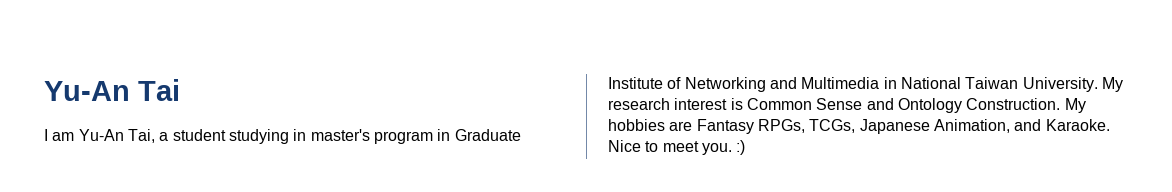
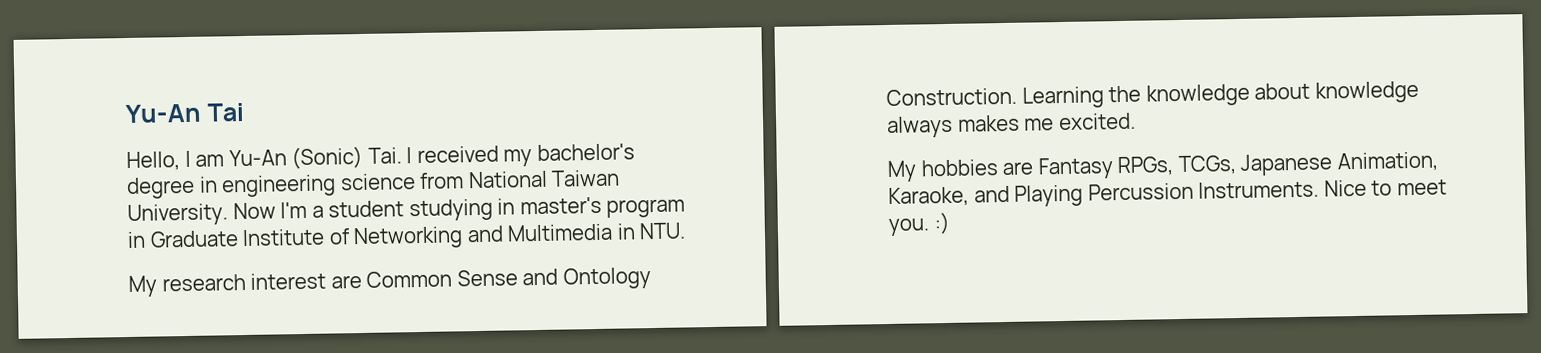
- I am Yu-An Tai, a student studying in master's program in Graduate Institute of Networking and Multimedia in National Taiwan University. My research interest is Common Sense and Ontology Construction. My hobbies are Fantasy RPGs, TCGs, Japanese Animation, and Karaoke.
+ Hello, I am Yu-An (Sonic) Tai. I received my bachelor's degree in engineering science from National Taiwan University. Now I'm a student studying in master's program in Graduate Institute of Networking and Multimedia in NTU.
+ My research interest are Common Sense and Ontology Construction. Learning the knowledge about knowledge always makes me excited.
+ My hobbies are Fantasy RPGs, TCGs, Japanese Animation, Karaoke, and Playing Percussion Instruments.

